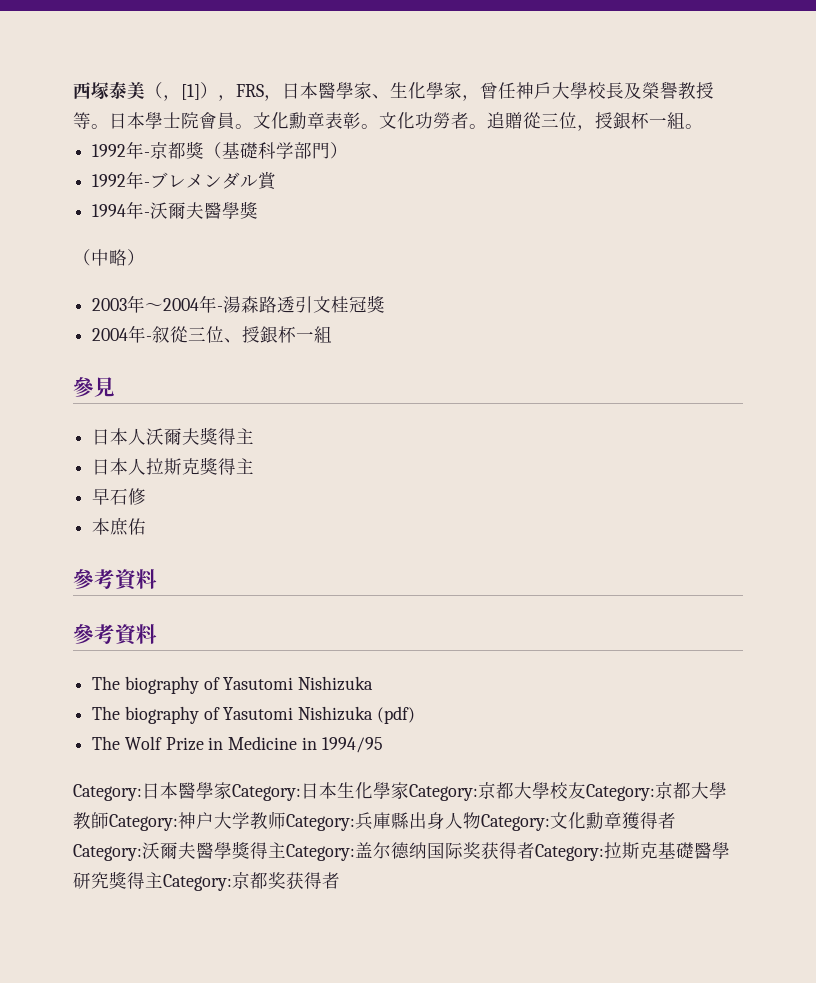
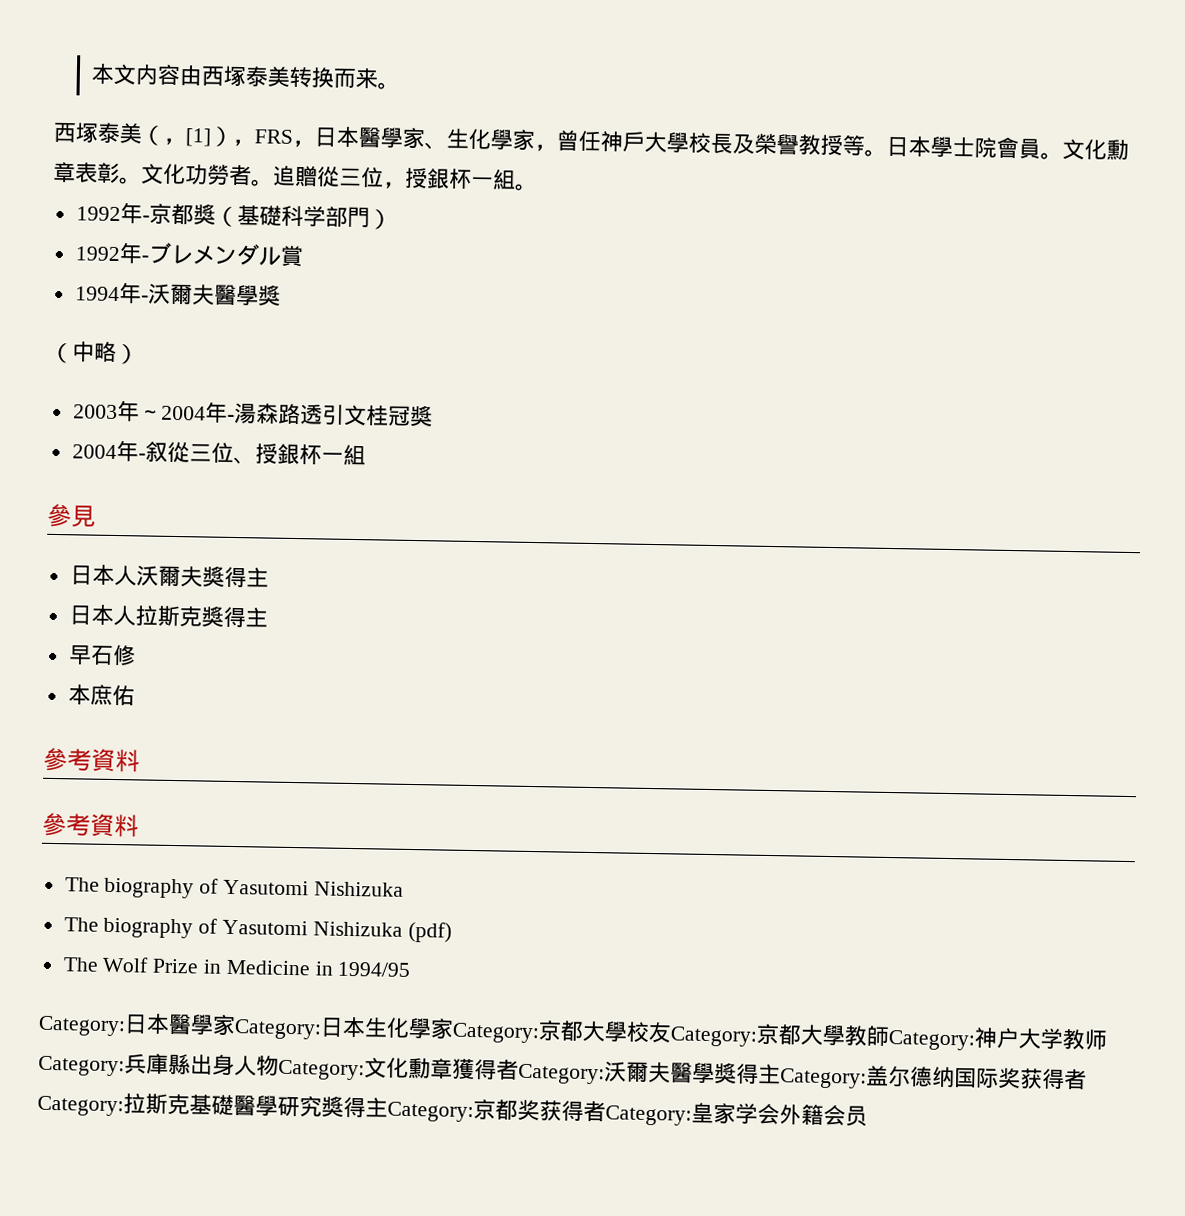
+ 本文内容由西塚泰美转换而来。
- Category:日本醫學家Category:日本生化學家Category:京都大學校友Category:京都大學教師Category:神户大学教师Category:兵庫縣出身人物Category:文化勳章獲得者Category:沃爾夫醫學獎得主Category:盖尔德纳国际奖获得者Category:拉斯克基礎醫學研究獎得主Category:京都奖获得者
+ Category:日本醫學家Category:日本生化學家Category:京都大學校友Category:京都大學教師Category:神户大学教师Category:兵庫縣出身人物Category:文化勳章獲得者Category:沃爾夫醫學獎得主Category:盖尔德纳国际奖获得者Category:拉斯克基礎醫學研究獎得主Category:京都奖获得者Category:皇家学会外籍会员

